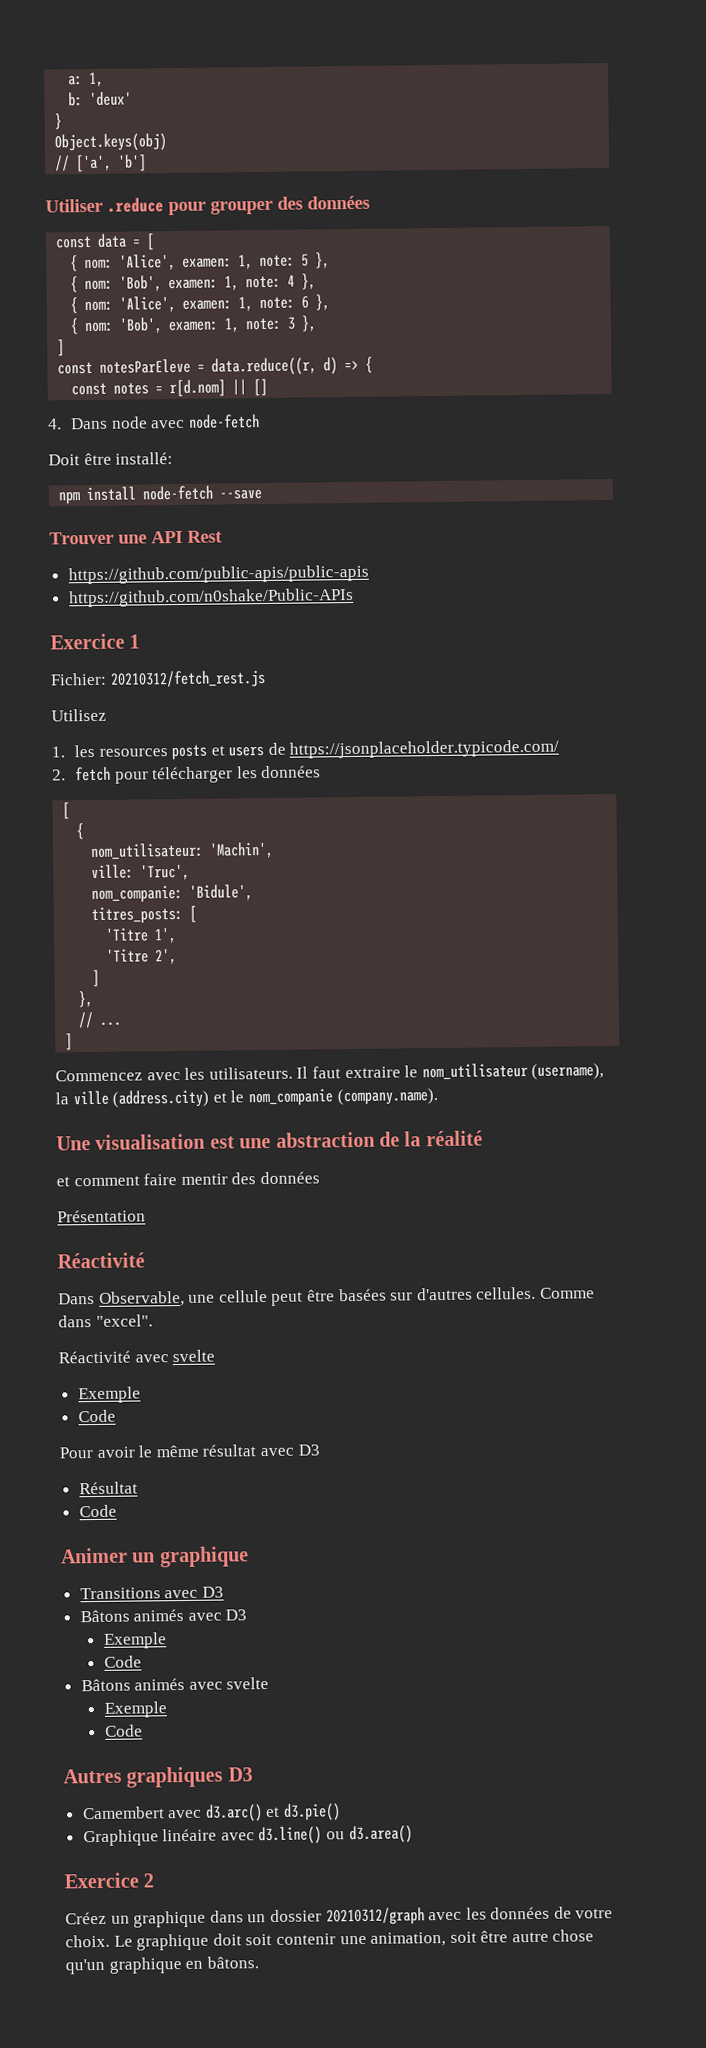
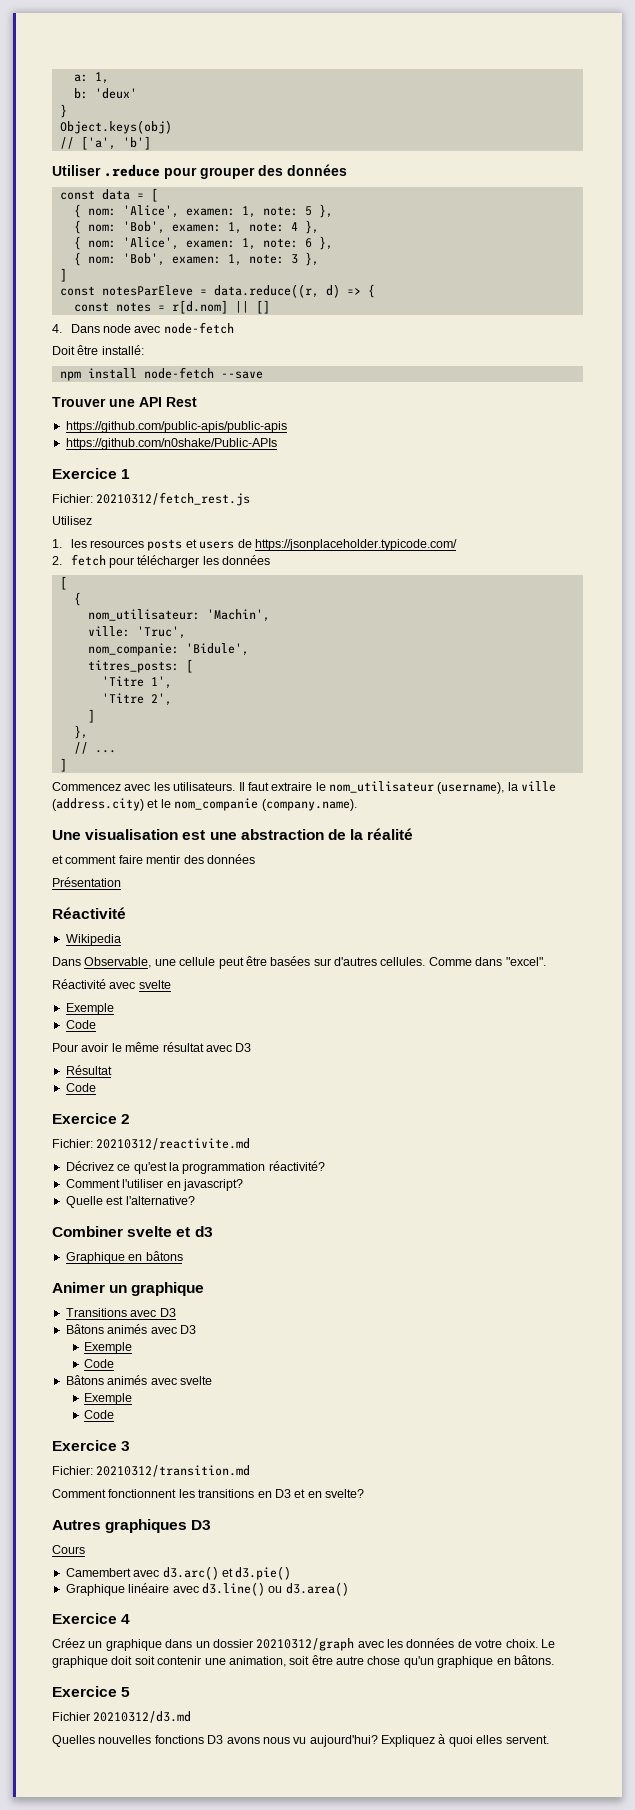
+ Wikipedia
+ Exercice 2
+ Fichier: 20210312/reactivite.md
+ Décrivez ce qu'est la programmation réactivité?
+ Comment l'utiliser en javascript?
+ Quelle est l'alternative?
+ Combiner svelte et d3
+ Graphique en bâtons
+ Exercice 3
+ Fichier: 20210312/transition.md
+ Comment fonctionnent les transitions en D3 et en svelte?
+ Cours
- Exercice 2
+ Exercice 4
+ Exercice 5
+ Fichier 20210312/d3.md
+ Quelles nouvelles fonctions D3 avons nous vu aujourd'hui? Expliquez à quoi elles servent.

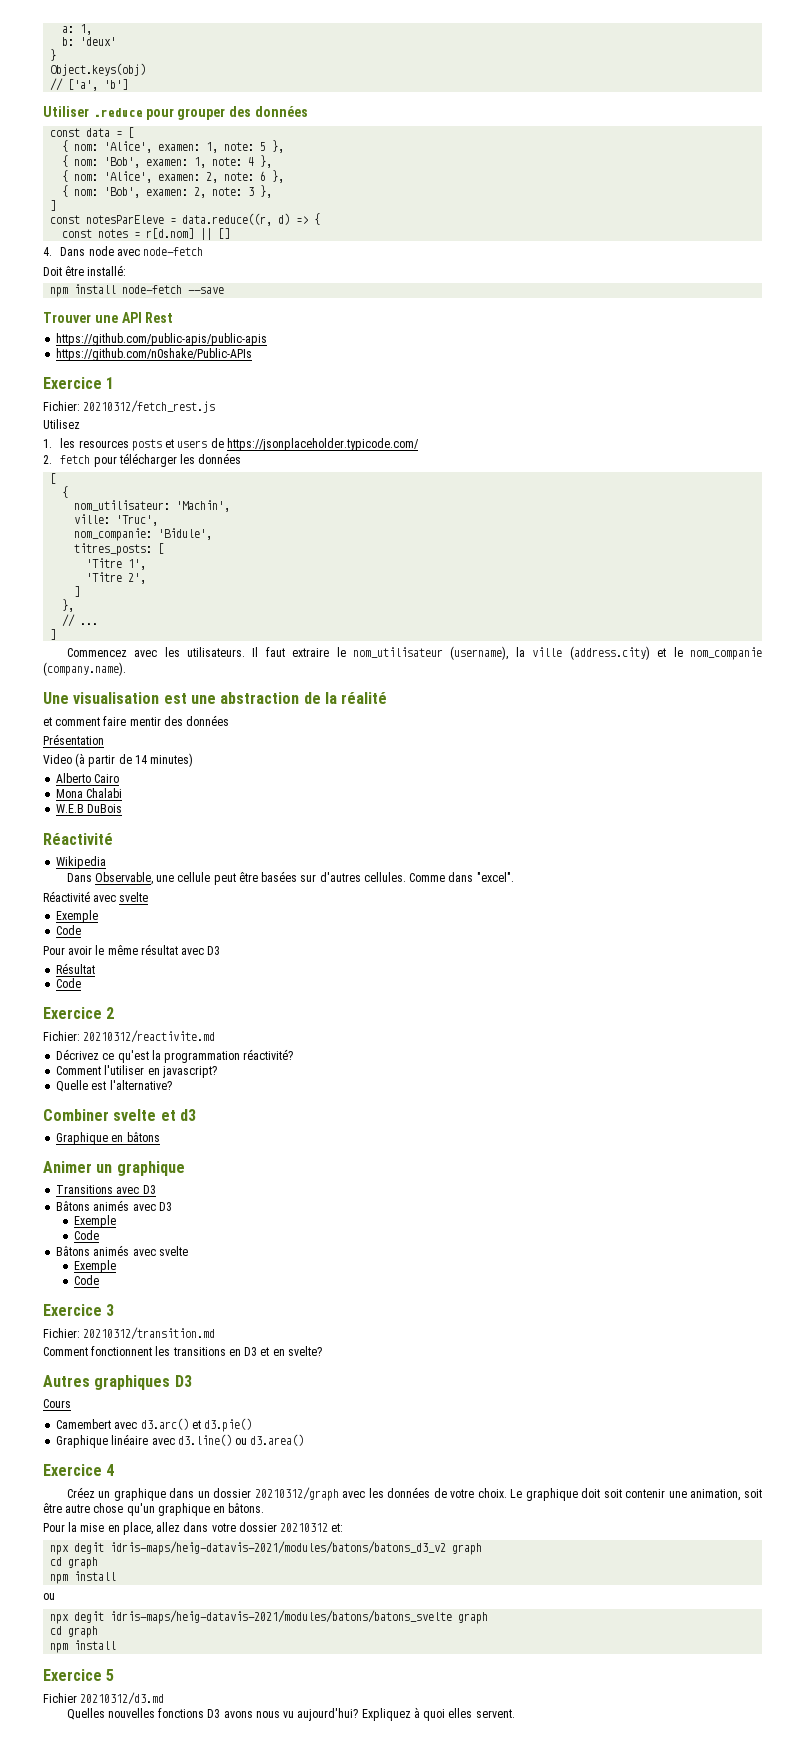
- { nom: 'Alice', examen: 1, note: 6 },
+ { nom: 'Alice', examen: 2, note: 6 },
- { nom: 'Bob', examen: 1, note: 3 },
+ { nom: 'Bob', examen: 2, note: 3 },
+ Video (à partir de 14 minutes)
+ Alberto Cairo
+ Mona Chalabi
+ W.E.B DuBois
+ Pour la mise en place, allez dans votre dossier 20210312 et:
+ npx degit idris-maps/heig-datavis-2021/modules/batons/batons_d3_v2 graph
+ cd graph
+ npm install
+ ou
+ npx degit idris-maps/heig-datavis-2021/modules/batons/batons_svelte graph
+ cd graph
+ npm install

